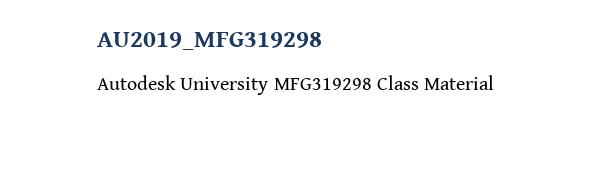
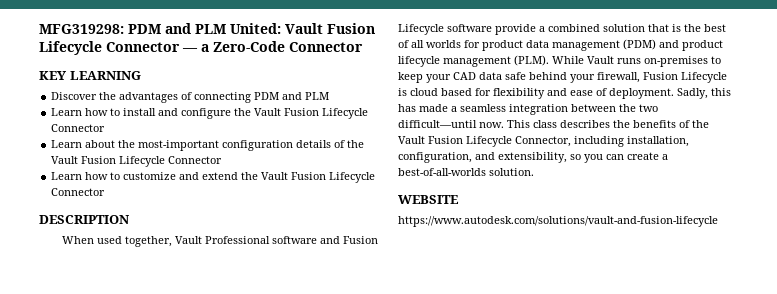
- AU2019_MFG319298
- Autodesk University MFG319298 Class Material
+ MFG319298: PDM and PLM United: Vault Fusion Lifecycle Connector — a Zero-Code Connector
+ KEY LEARNING
+ Discover the advantages of connecting PDM and PLM
+ Learn how to install and configure the Vault Fusion Lifecycle Connector
+ Learn about the most-important configuration details of the Vault Fusion Lifecycle Connector
+ Learn how to customize and extend the Vault Fusion Lifecycle Connector
+ DESCRIPTION
+ When used together, Vault Professional software and Fusion Lifecycle software provide a combined solution that is the best of all worlds for product data management (PDM) and product lifecycle management (PLM). While Vault runs on-premises to keep your CAD data safe behind your firewall, Fusion Lifecycle is cloud based for flexibility and ease of deployment. Sadly, this has made a seamless integration between the two difficult—until now. This class describes the benefits of the Vault Fusion Lifecycle Connector, including installation, configuration, and extensibility, so you can create a best-of-all-worlds solution.
+ WEBSITE
+ https://www.autodesk.com/solutions/vault-and-fusion-lifecycle

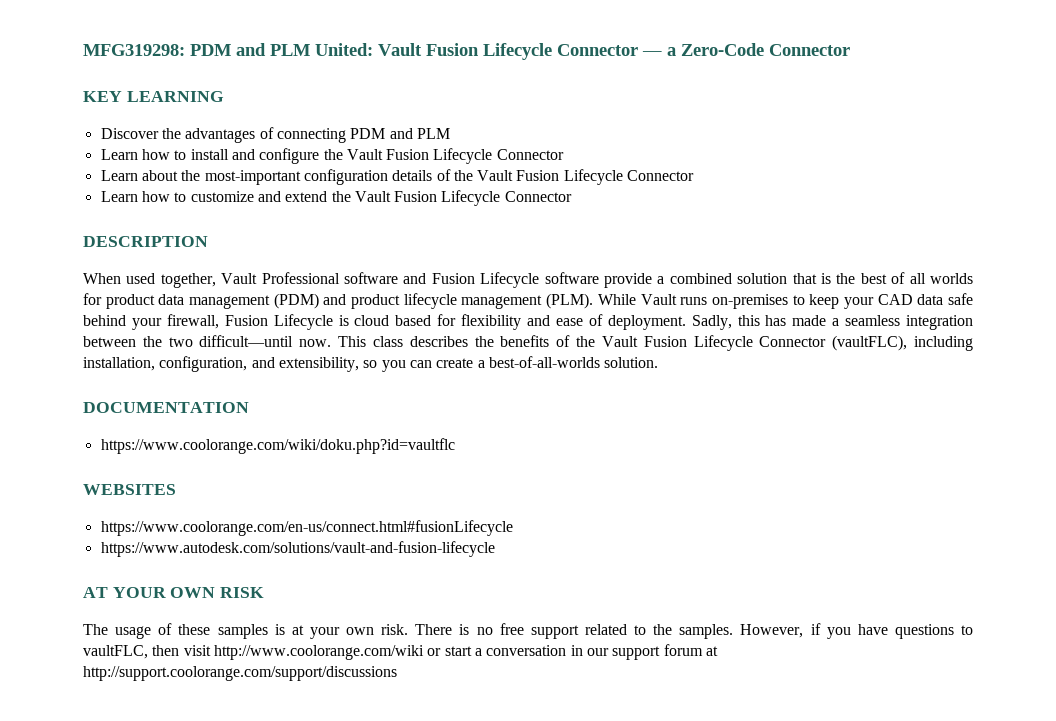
- This class describes the benefits of the Vault Fusion Lifecycle Connector, including installation, configuration, and extensibility, so you can create a best-of-all-worlds solution.
+ This class describes the benefits of the Vault Fusion Lifecycle Connector (vaultFLC), including installation, configuration, and extensibility, so you can create a best-of-all-worlds solution.
- WEBSITE
+ DOCUMENTATION
+ https://www.coolorange.com/wiki/doku.php?id=vaultflc
+ WEBSITES
+ https://www.coolorange.com/en-us/connect.html#fusionLifecycle
  https://www.autodesk.com/solutions/vault-and-fusion-lifecycle
+ AT YOUR OWN RISK
+ The usage of these samples is at your own risk. There is no free support related to the samples. However, if you have questions to vaultFLC, then visit http://www.coolorange.com/wiki or start a conversation in our support forum at http://support.coolorange.com/support/discussions

